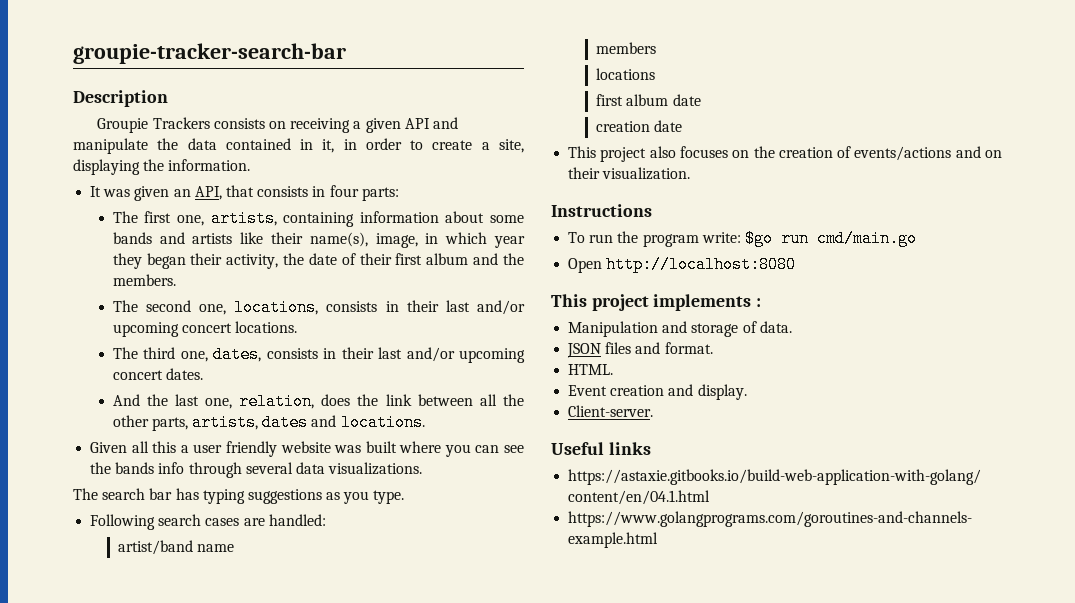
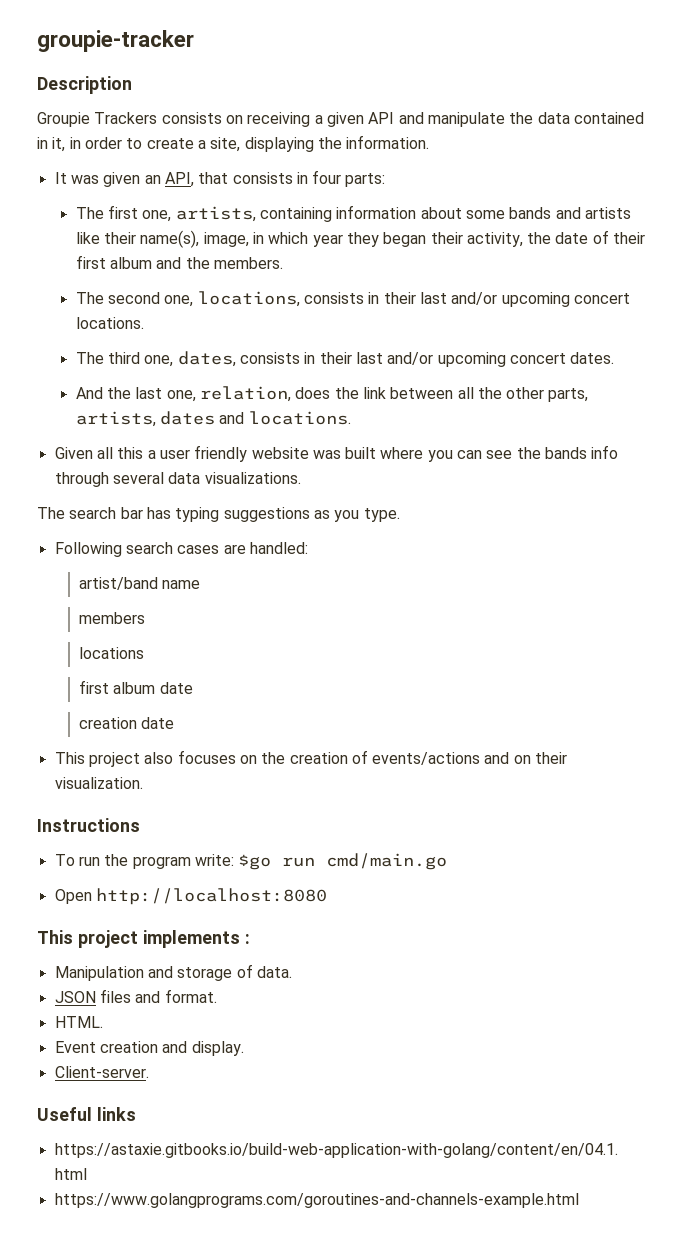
- groupie-tracker-search-bar
+ groupie-tracker

